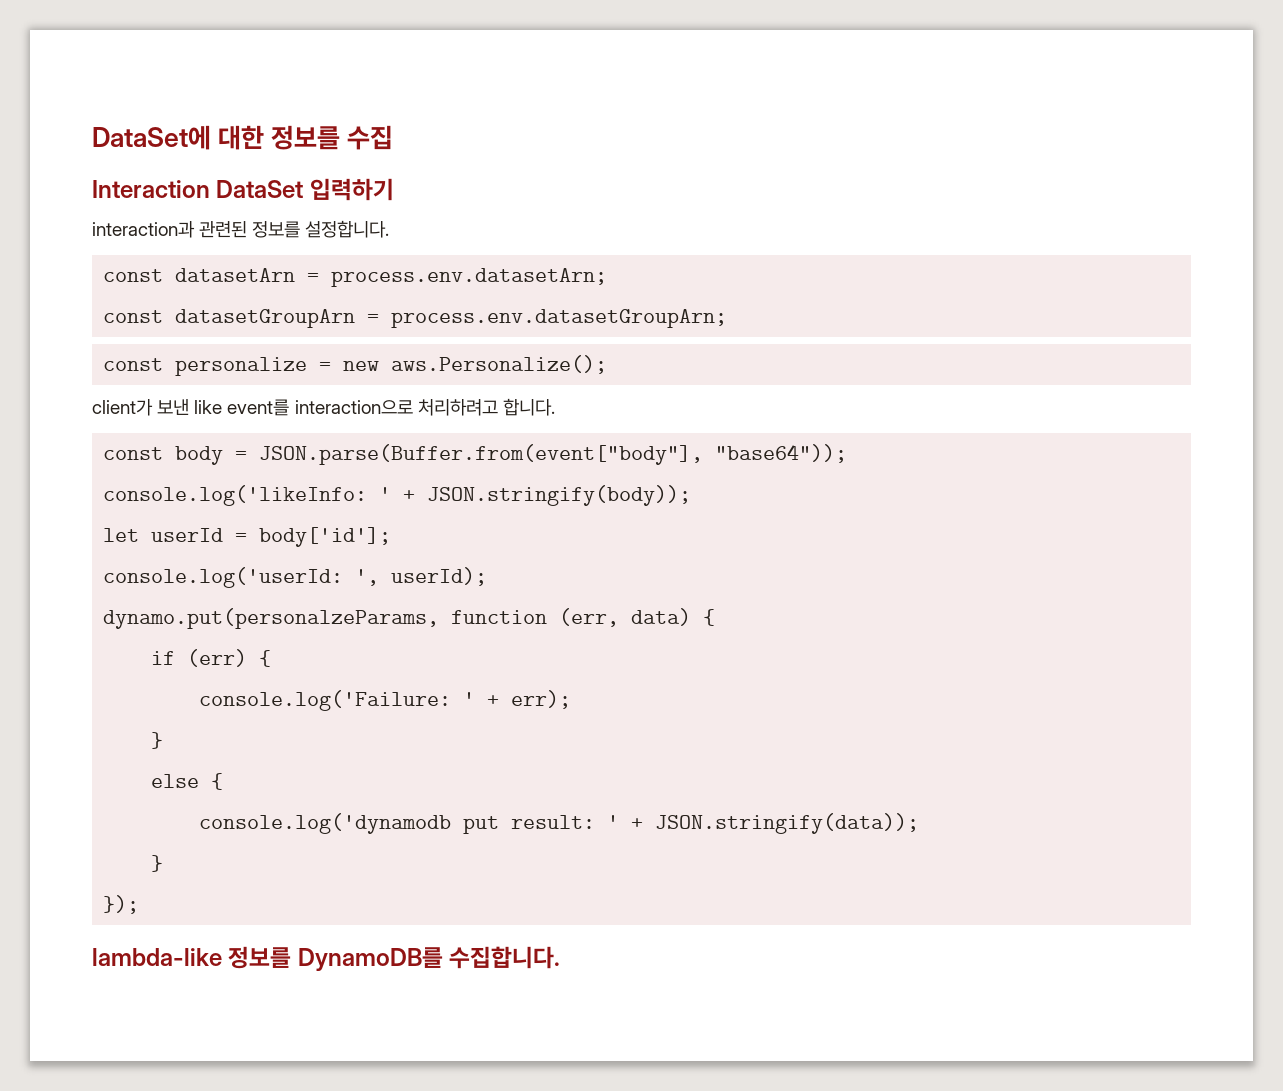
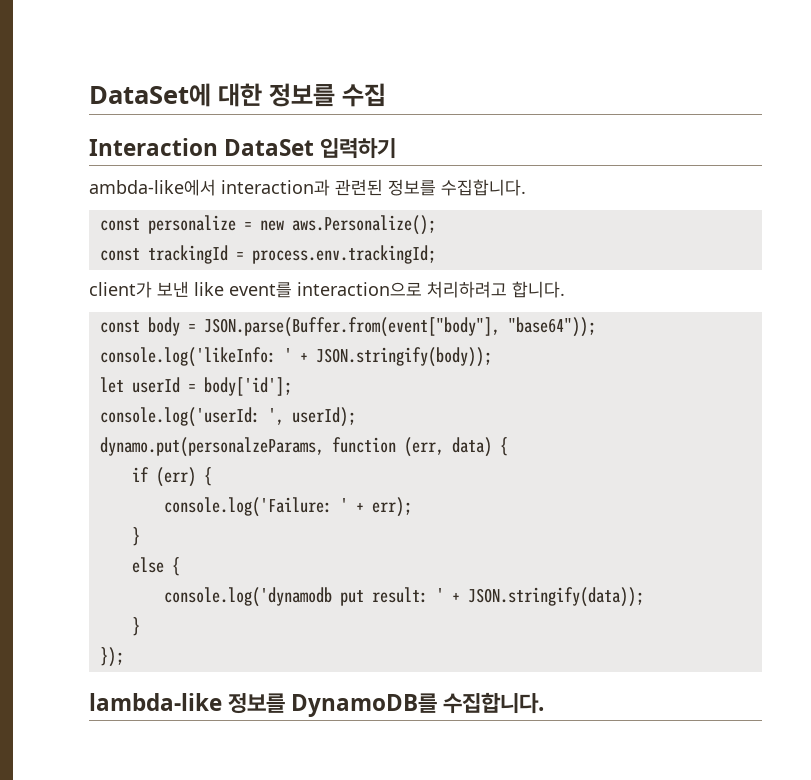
- interaction과 관련된 정보를 설정합니다.
- const datasetArn = process.env.datasetArn;
- const datasetGroupArn = process.env.datasetGroupArn;
+ ambda-like에서 interaction과 관련된 정보를 수집합니다.
+ const trackingId = process.env.trackingId;

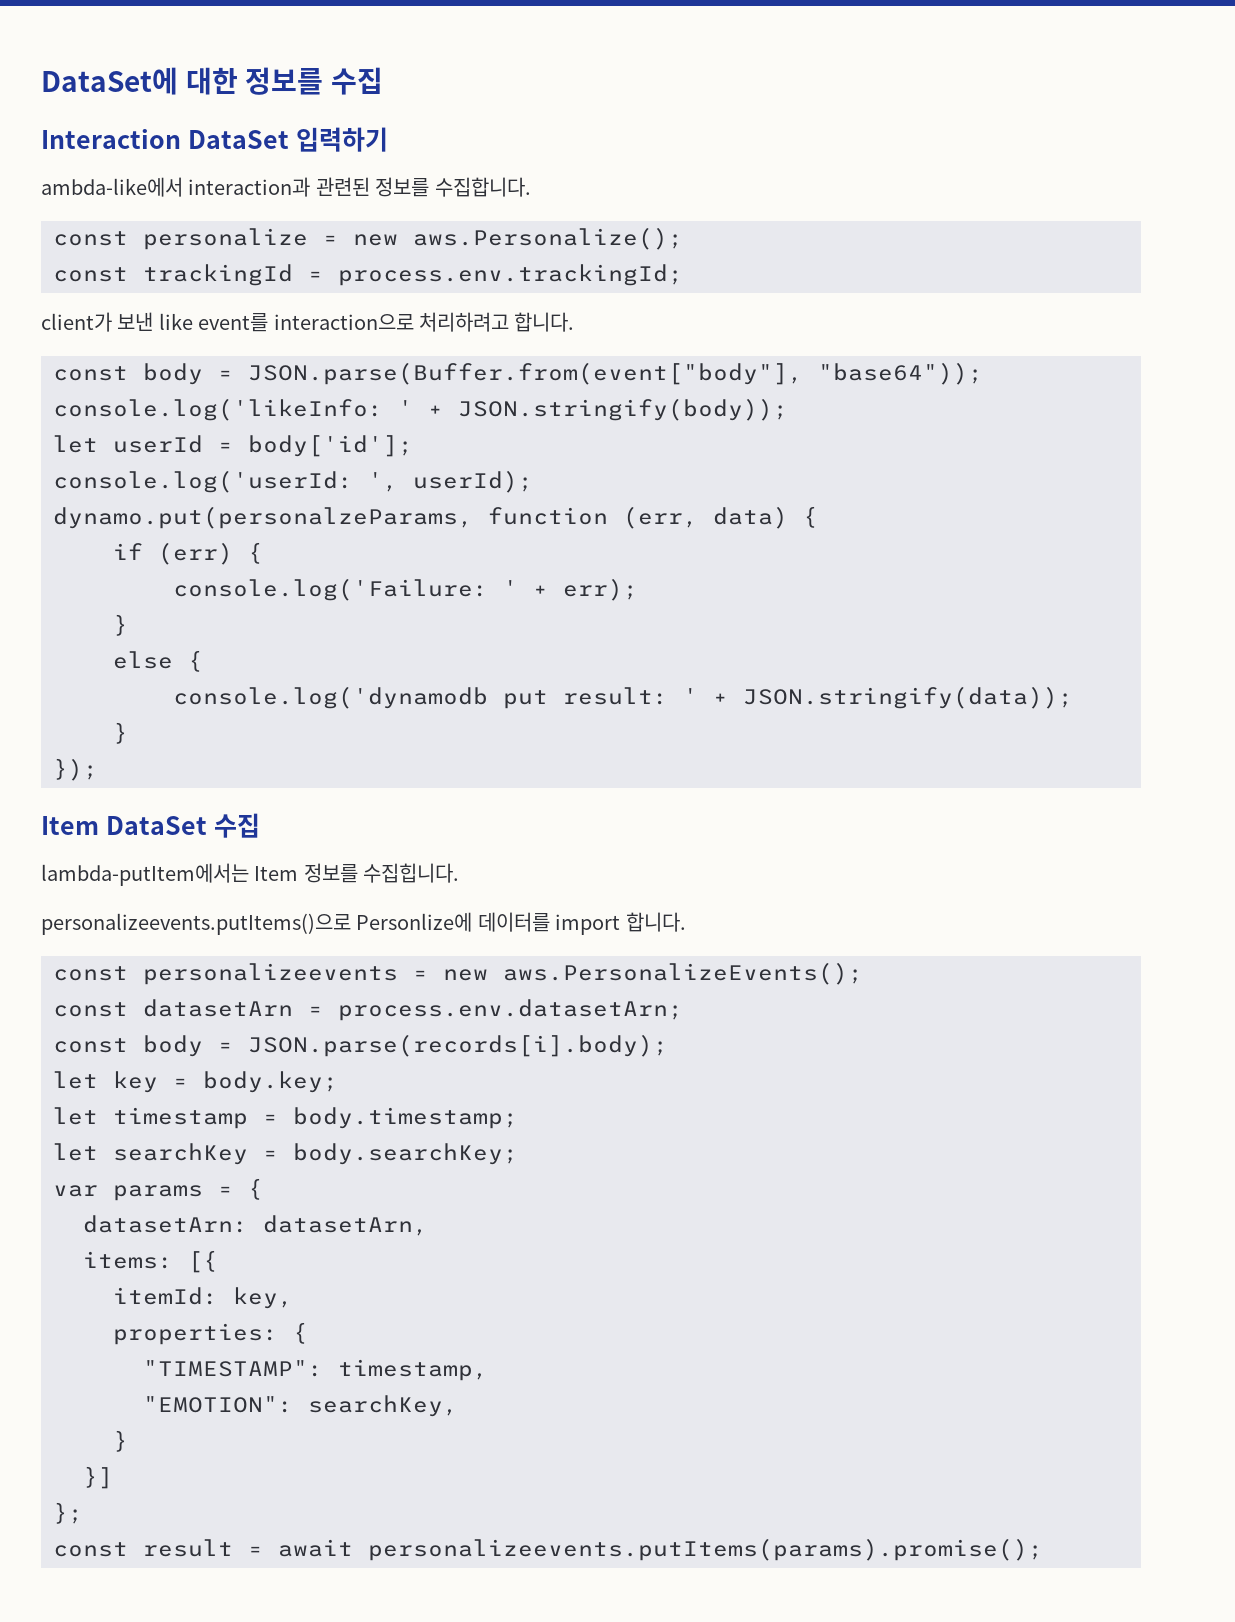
- lambda-like 정보를 DynamoDB를 수집합니다.
+ Item DataSet 수집
+ lambda-putItem에서는 Item 정보를 수집힙니다.
+ personalizeevents.putItems()으로 Personlize에 데이터를 import 합니다.
+ const personalizeevents = new aws.PersonalizeEvents();
+ const datasetArn = process.env.datasetArn;
+ const body = JSON.parse(records[i].body);
+ let key = body.key;
+ let timestamp = body.timestamp;
+ let searchKey = body.searchKey;
+ var params = {
+ datasetArn: datasetArn,
+ items: [{
+ itemId: key,
+ properties: {
+ "TIMESTAMP": timestamp,
+ "EMOTION": searchKey,
+ }
+ }]
+ };
+ const result = await personalizeevents.putItems(params).promise();

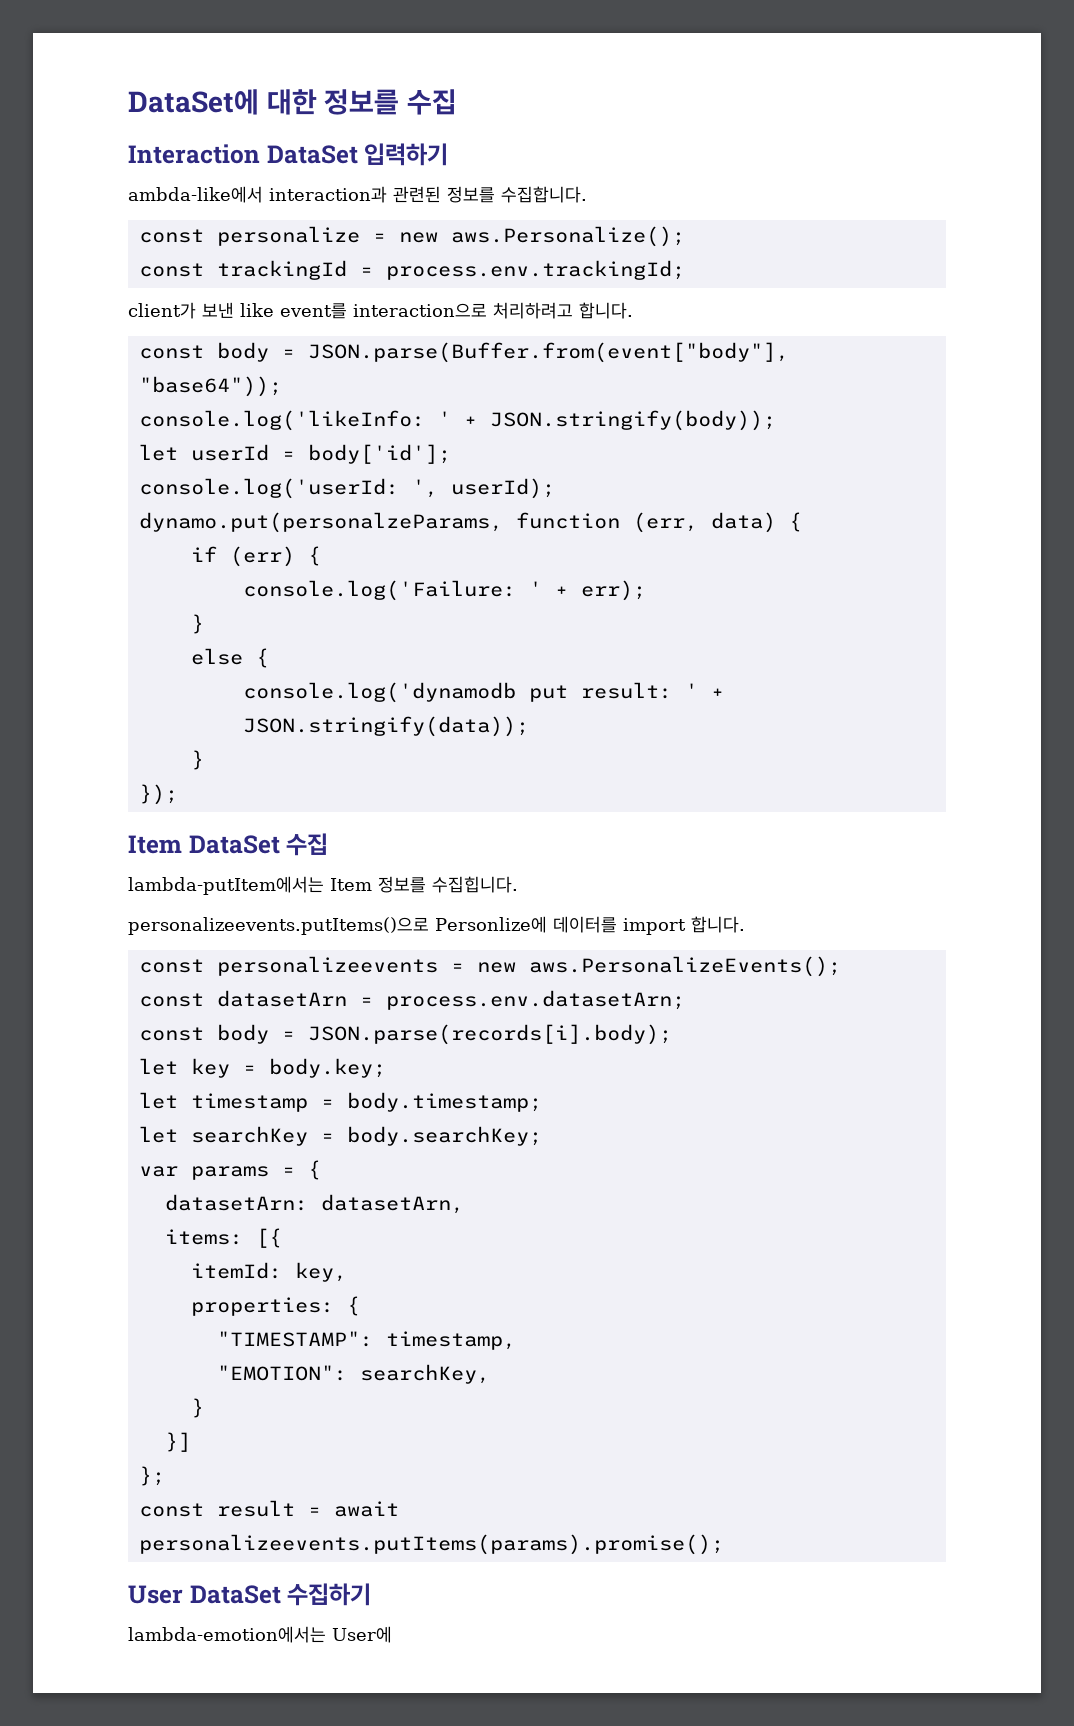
+ User DataSet 수집하기
+ lambda-emotion에서는 User에

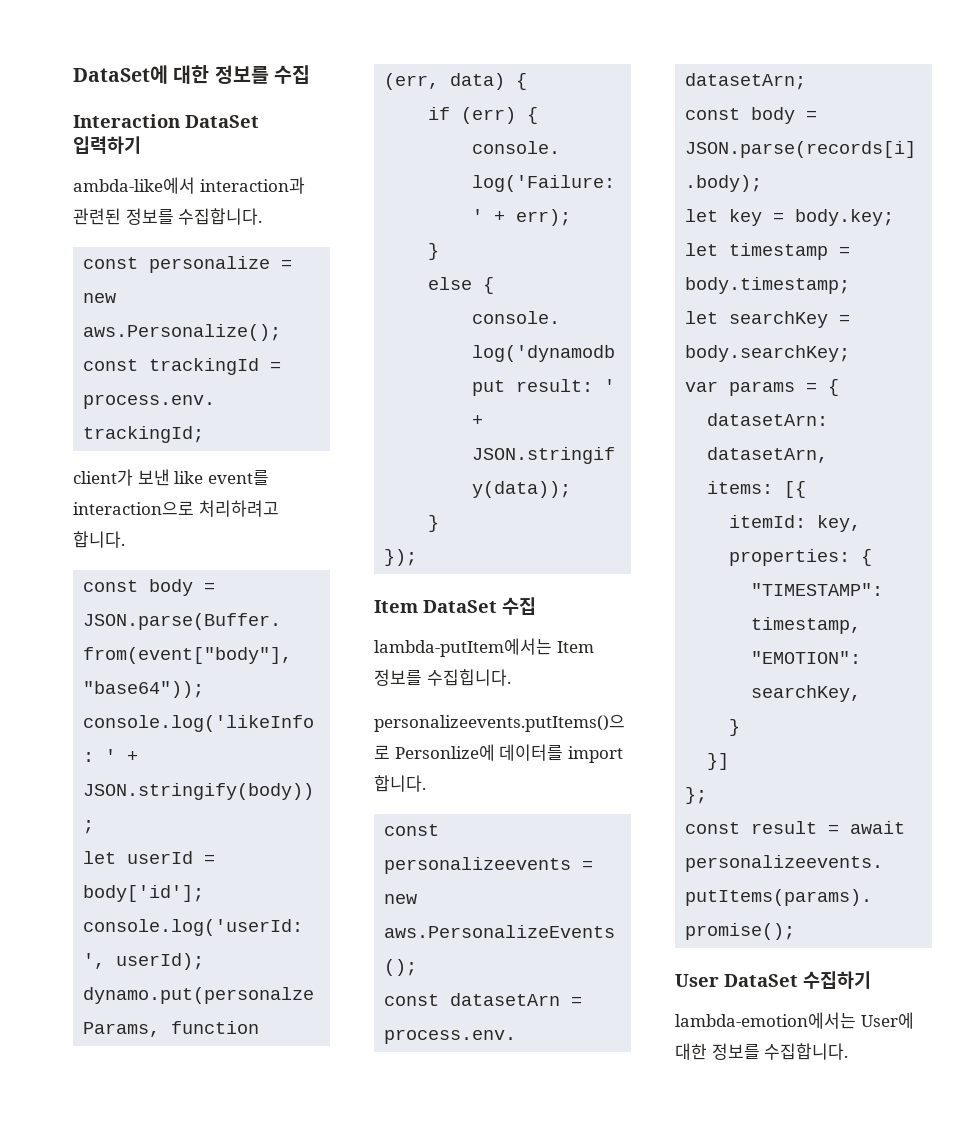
- lambda-emotion에서는 User에
+ lambda-emotion에서는 User에 대한 정보를 수집합니다.

